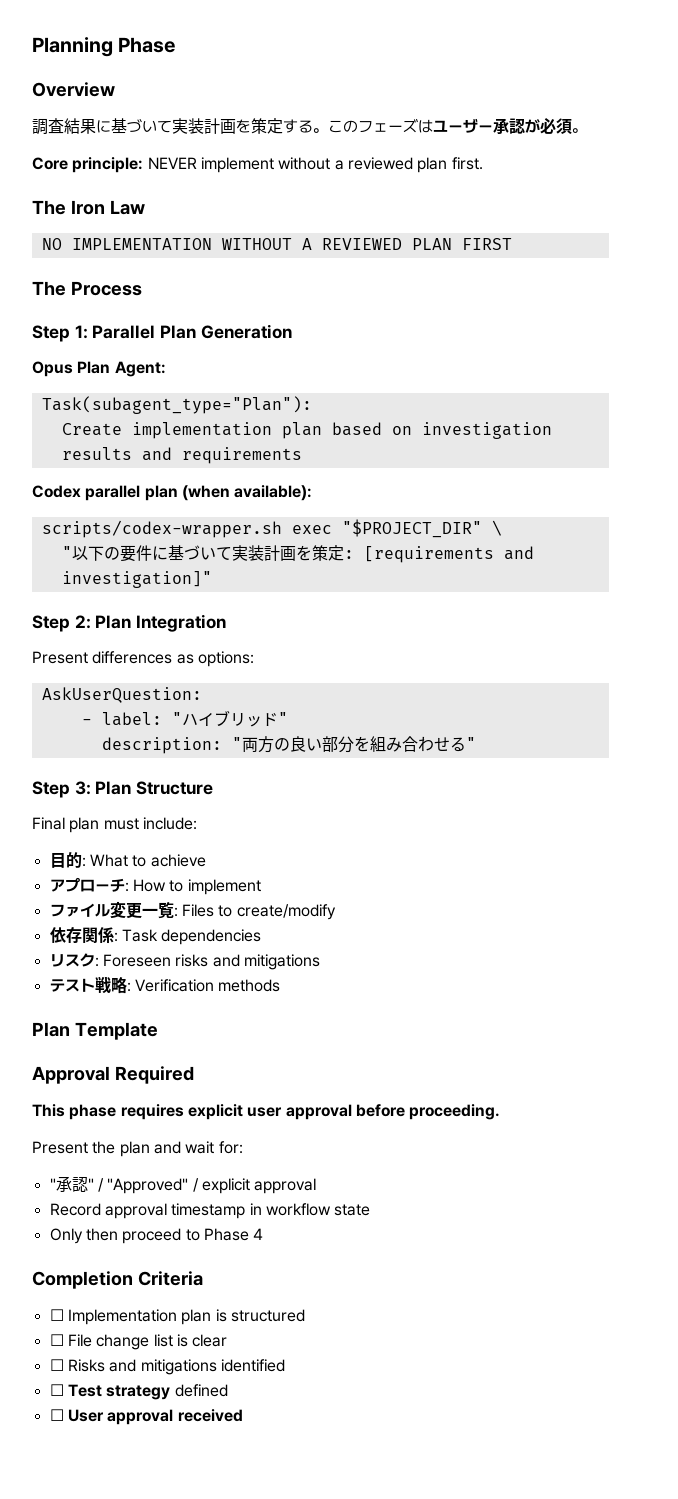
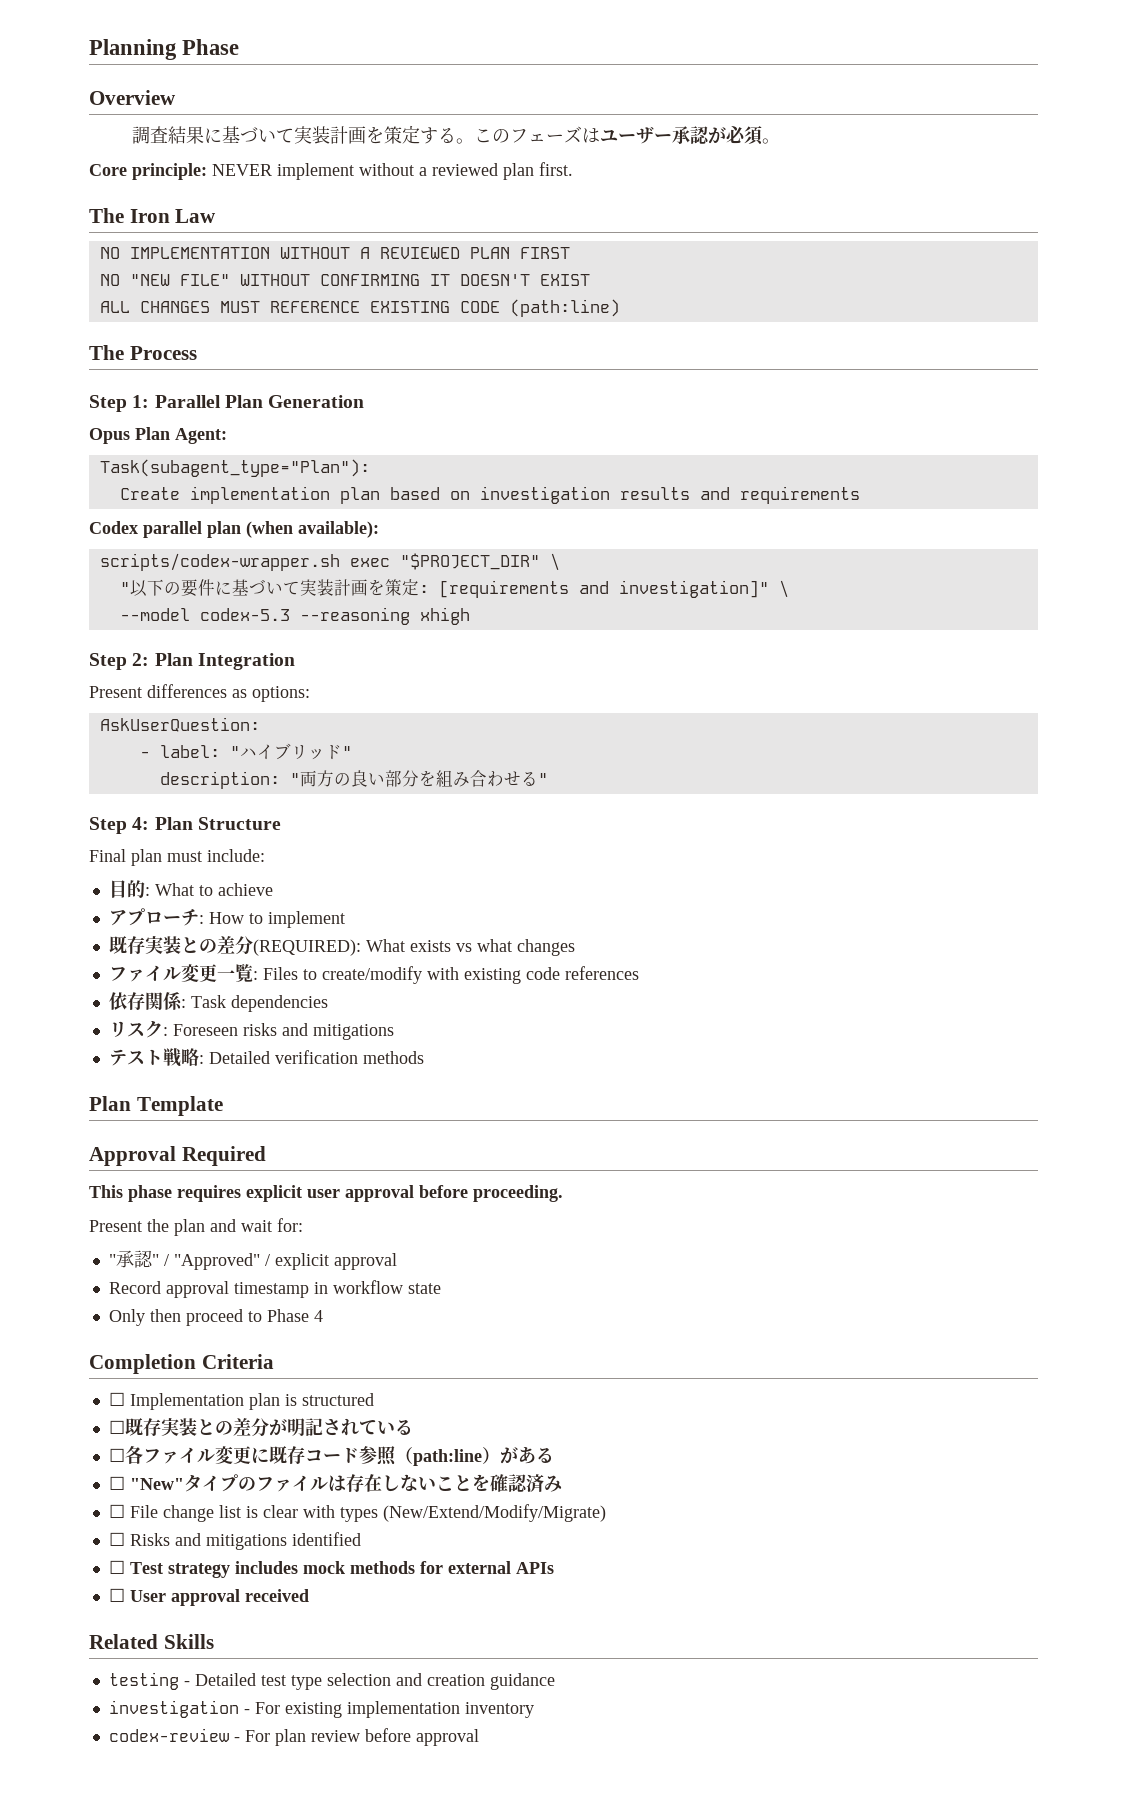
+ NO "NEW FILE" WITHOUT CONFIRMING IT DOESN'T EXIST
+ ALL CHANGES MUST REFERENCE EXISTING CODE (path:line)
- "以下の要件に基づいて実装計画を策定: [requirements and investigation]"
+ "以下の要件に基づいて実装計画を策定: [requirements and investigation]" \
+ --model codex-5.3 --reasoning xhigh
- Step 3: Plan Structure
+ Step 4: Plan Structure
+ 既存実装との差分(REQUIRED): What exists vs what changes
- ファイル変更一覧: Files to create/modify
+ ファイル変更一覧: Files to create/modify with existing code references
- テスト戦略: Verification methods
+ テスト戦略: Detailed verification methods
+ ☐既存実装との差分が明記されている
+ ☐各ファイル変更に既存コード参照（path:line）がある
+ ☐ "New"タイプのファイルは存在しないことを確認済み
- ☐ File change list is clear
+ ☐ File change list is clear with types (New/Extend/Modify/Migrate)
- ☐ Test strategy defined
+ ☐ Test strategy includes mock methods for external APIs
  ☐ User approval received
+ Related Skills
+ testing - Detailed test type selection and creation guidance
+ investigation - For existing implementation inventory
+ codex-review - For plan review before approval

